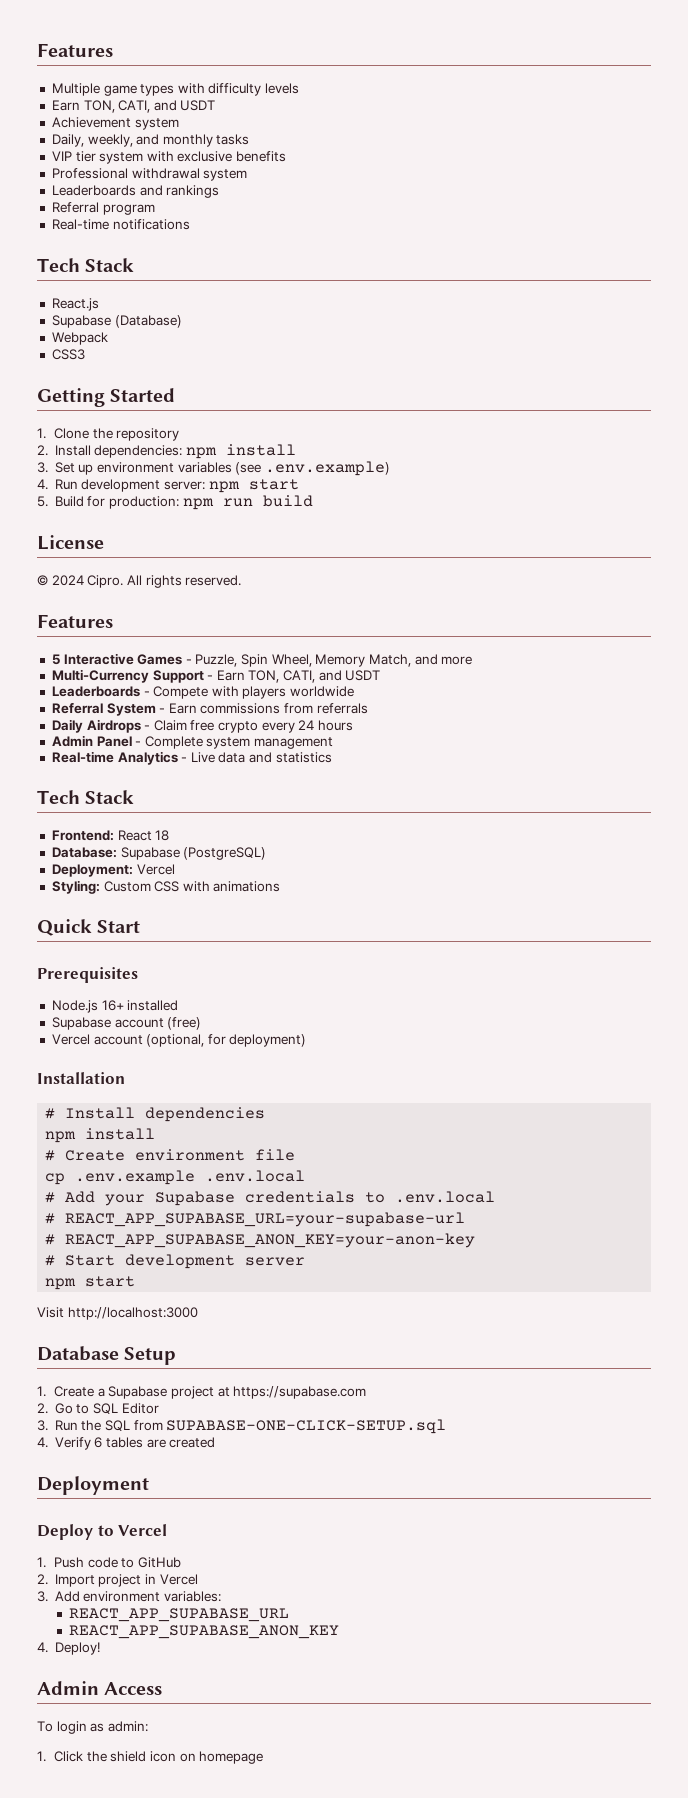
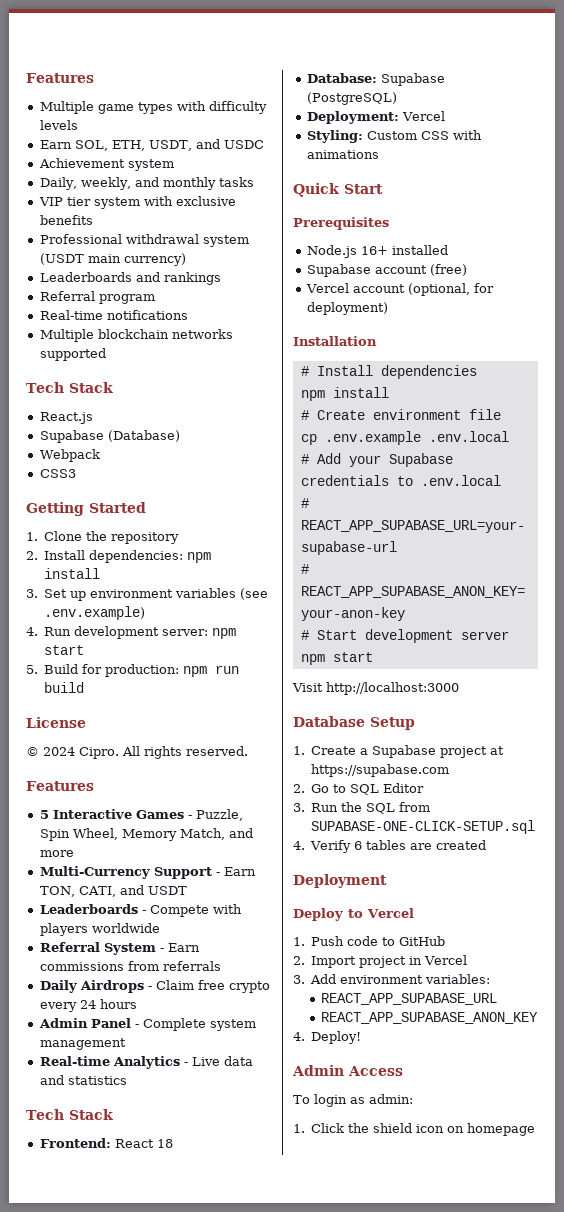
  Multiple game types with difficulty levels
- Earn TON, CATI, and USDT
+ Earn SOL, ETH, USDT, and USDC
- Professional withdrawal system
+ Professional withdrawal system (USDT main currency)
+ Multiple blockchain networks supported

